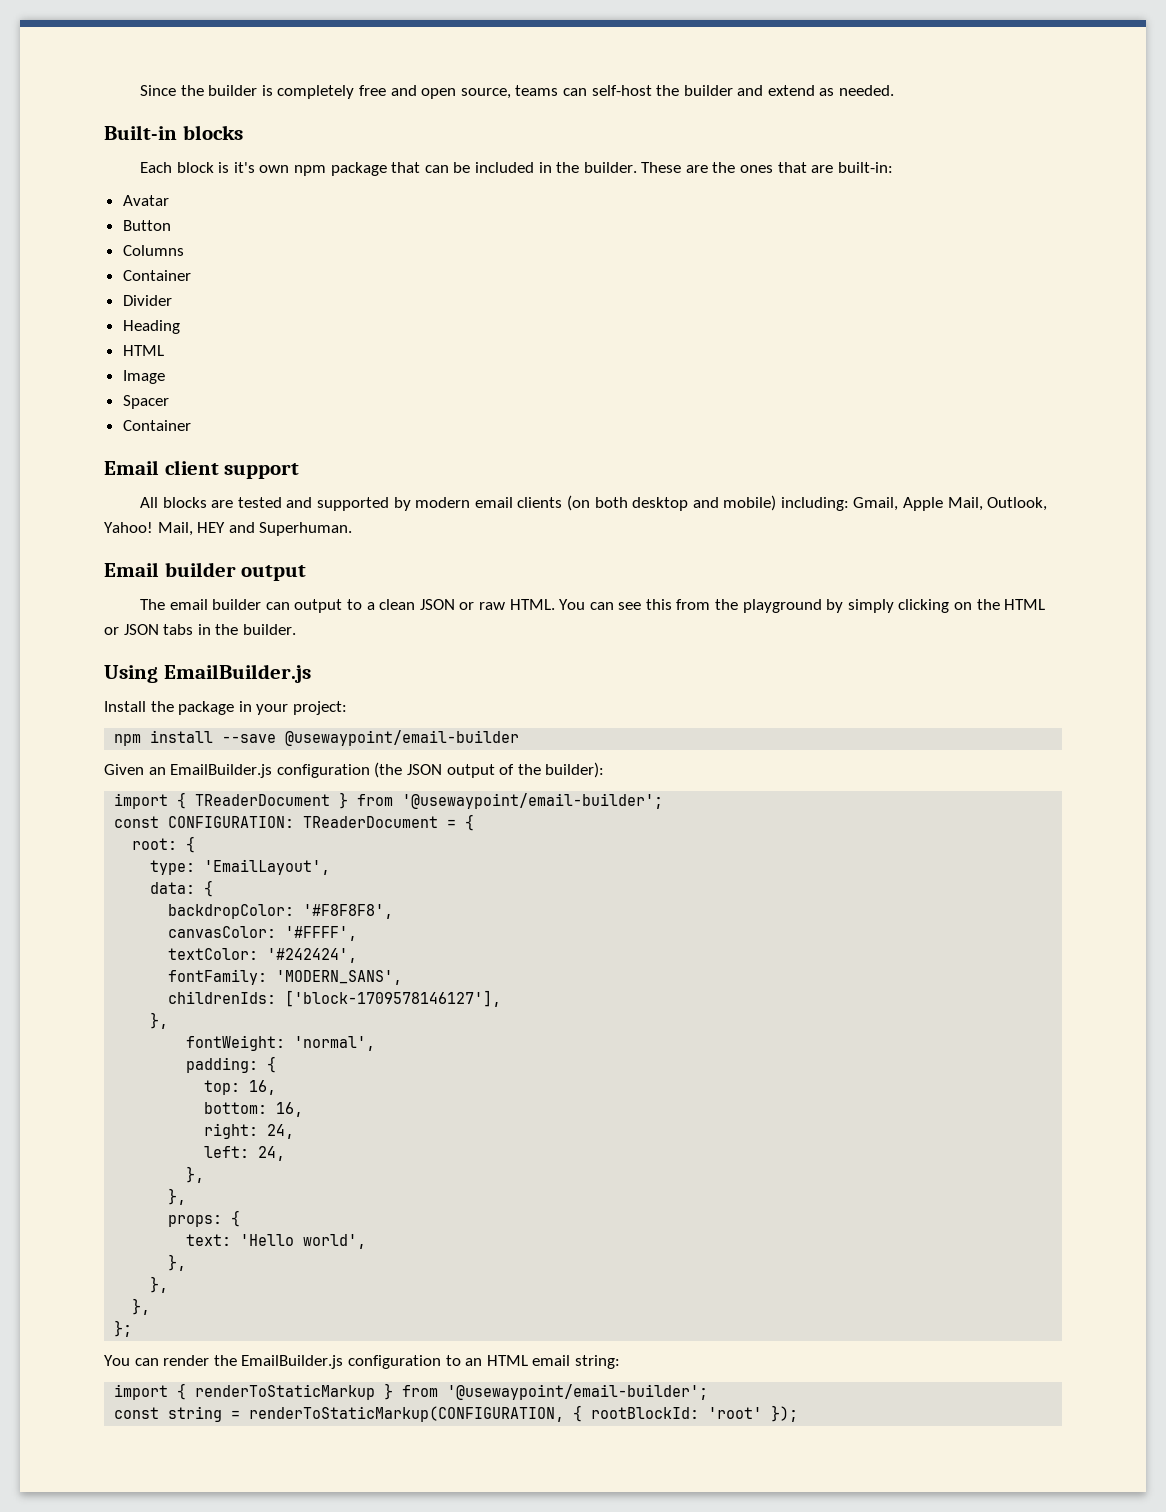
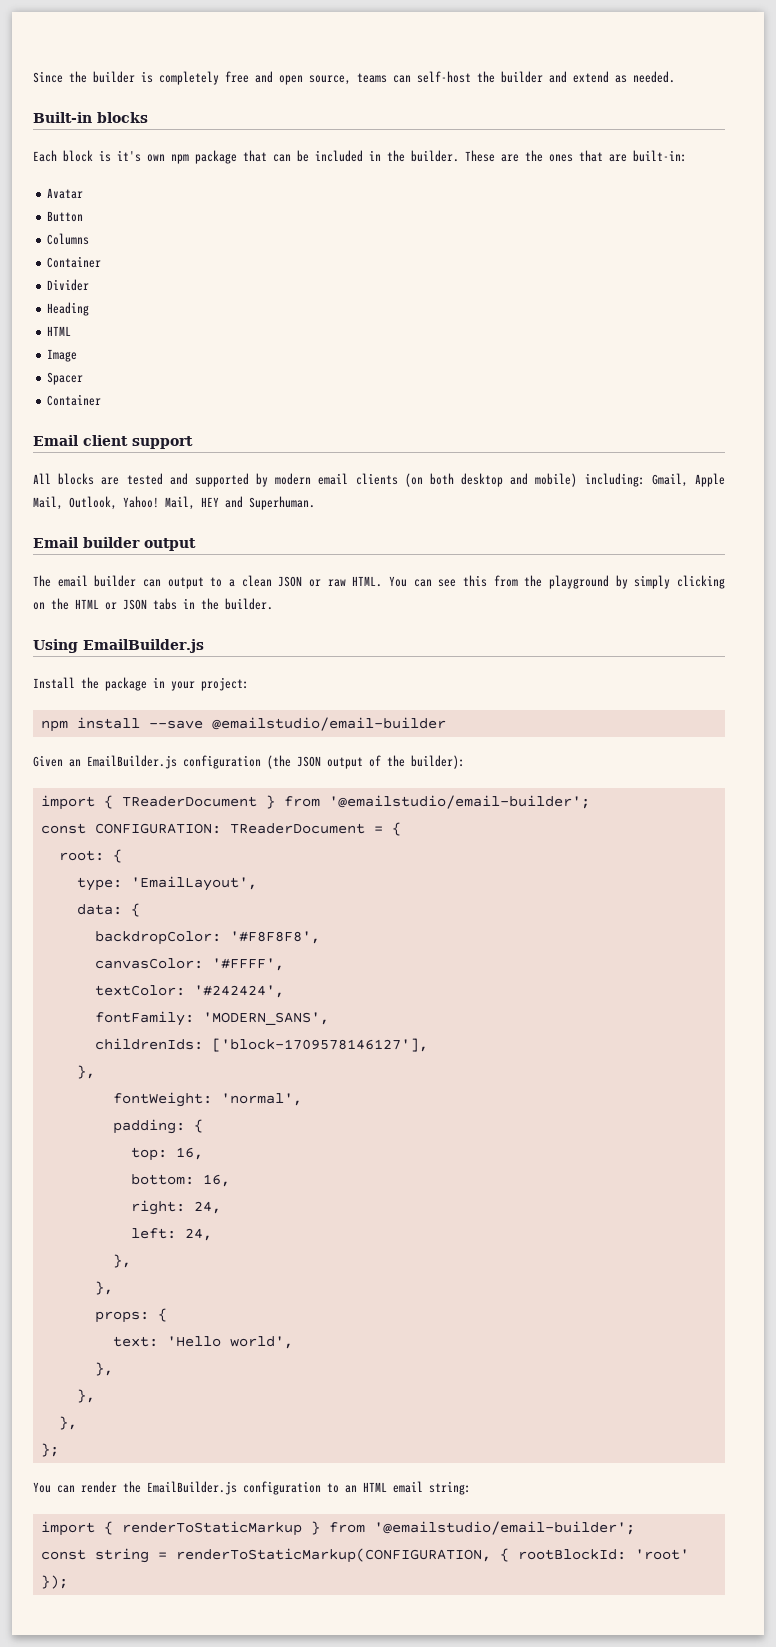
- npm install --save @usewaypoint/email-builder
+ npm install --save @emailstudio/email-builder
- import { TReaderDocument } from '@usewaypoint/email-builder';
+ import { TReaderDocument } from '@emailstudio/email-builder';
- import { renderToStaticMarkup } from '@usewaypoint/email-builder';
+ import { renderToStaticMarkup } from '@emailstudio/email-builder';

